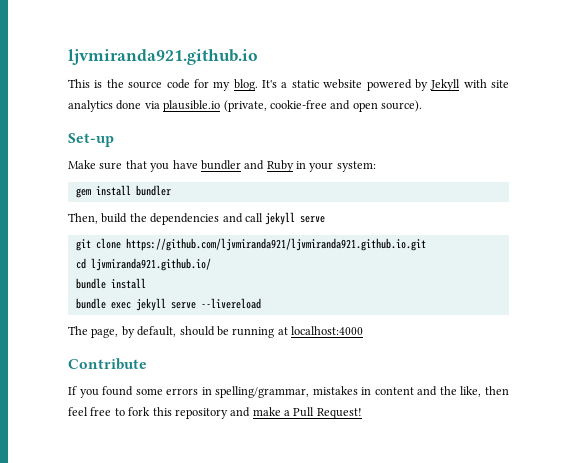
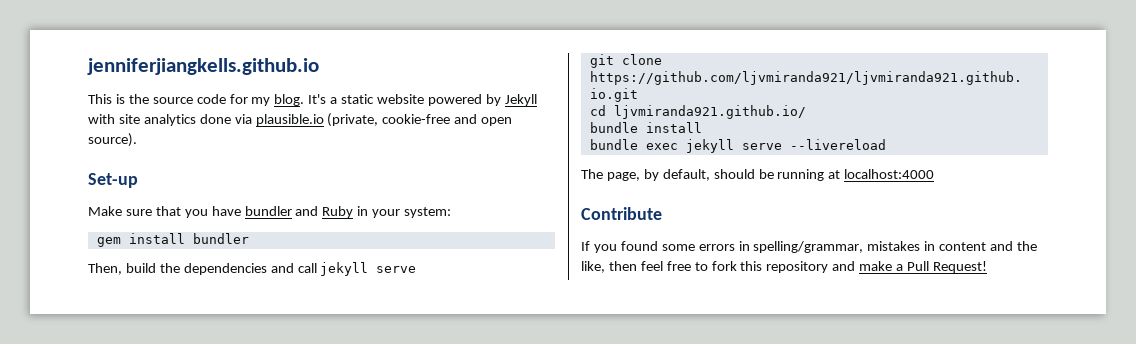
- ljvmiranda921.github.io
+ jenniferjiangkells.github.io

